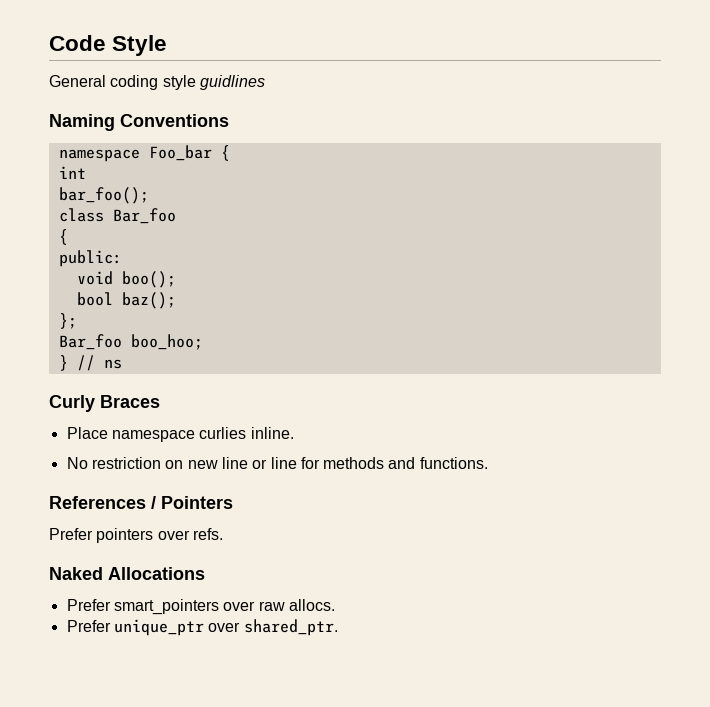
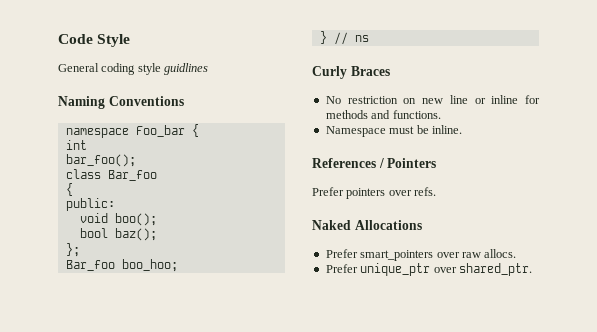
- Place namespace curlies inline.
- No restriction on new line or line for methods and functions.
+ No restriction on new line or inline for methods and functions.
+ Namespace must be inline.

